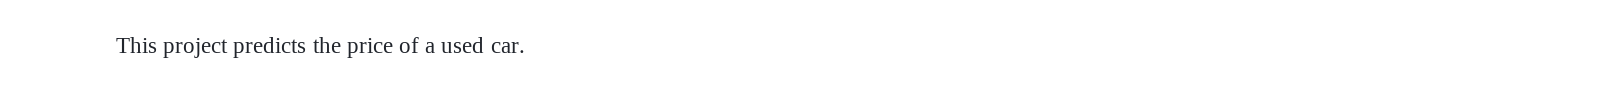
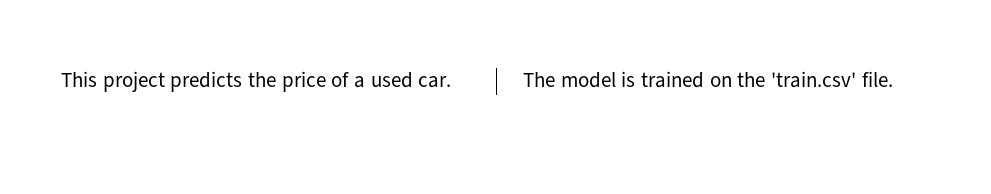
+ The model is trained on the 'train.csv' file.

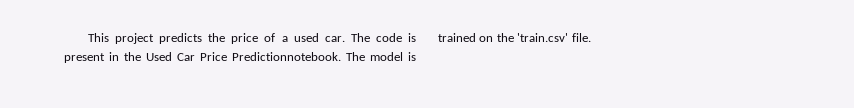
- The model is trained on the 'train.csv' file.
+ The code is present in the Used Car Price Predictionnotebook. The model is trained on the 'train.csv' file.

